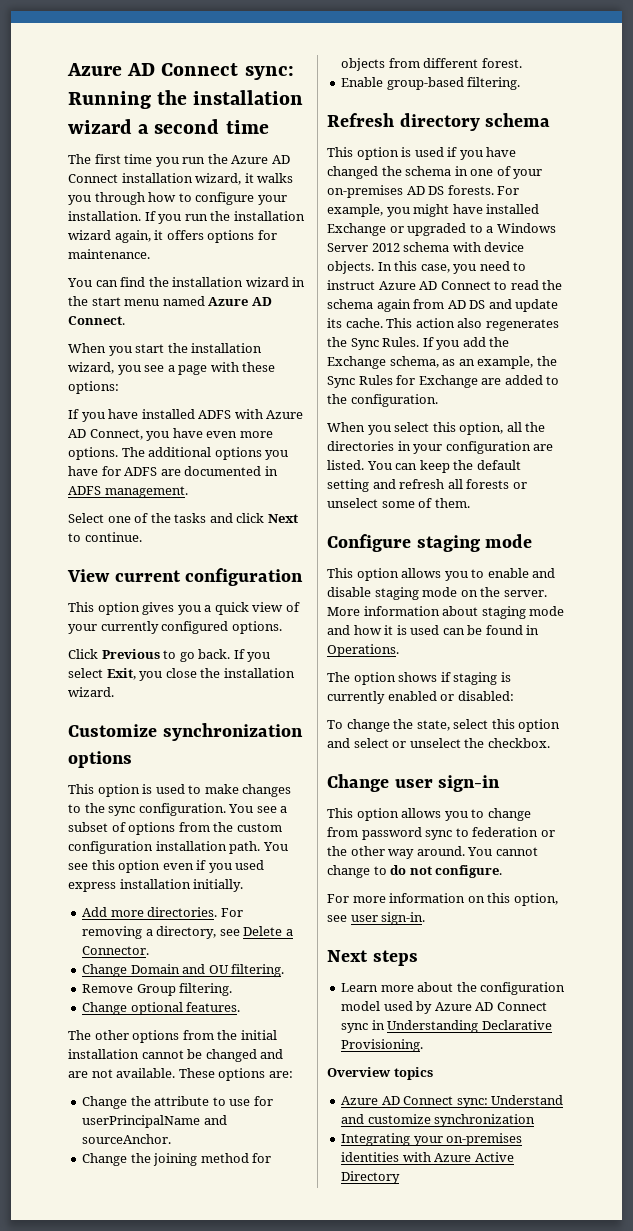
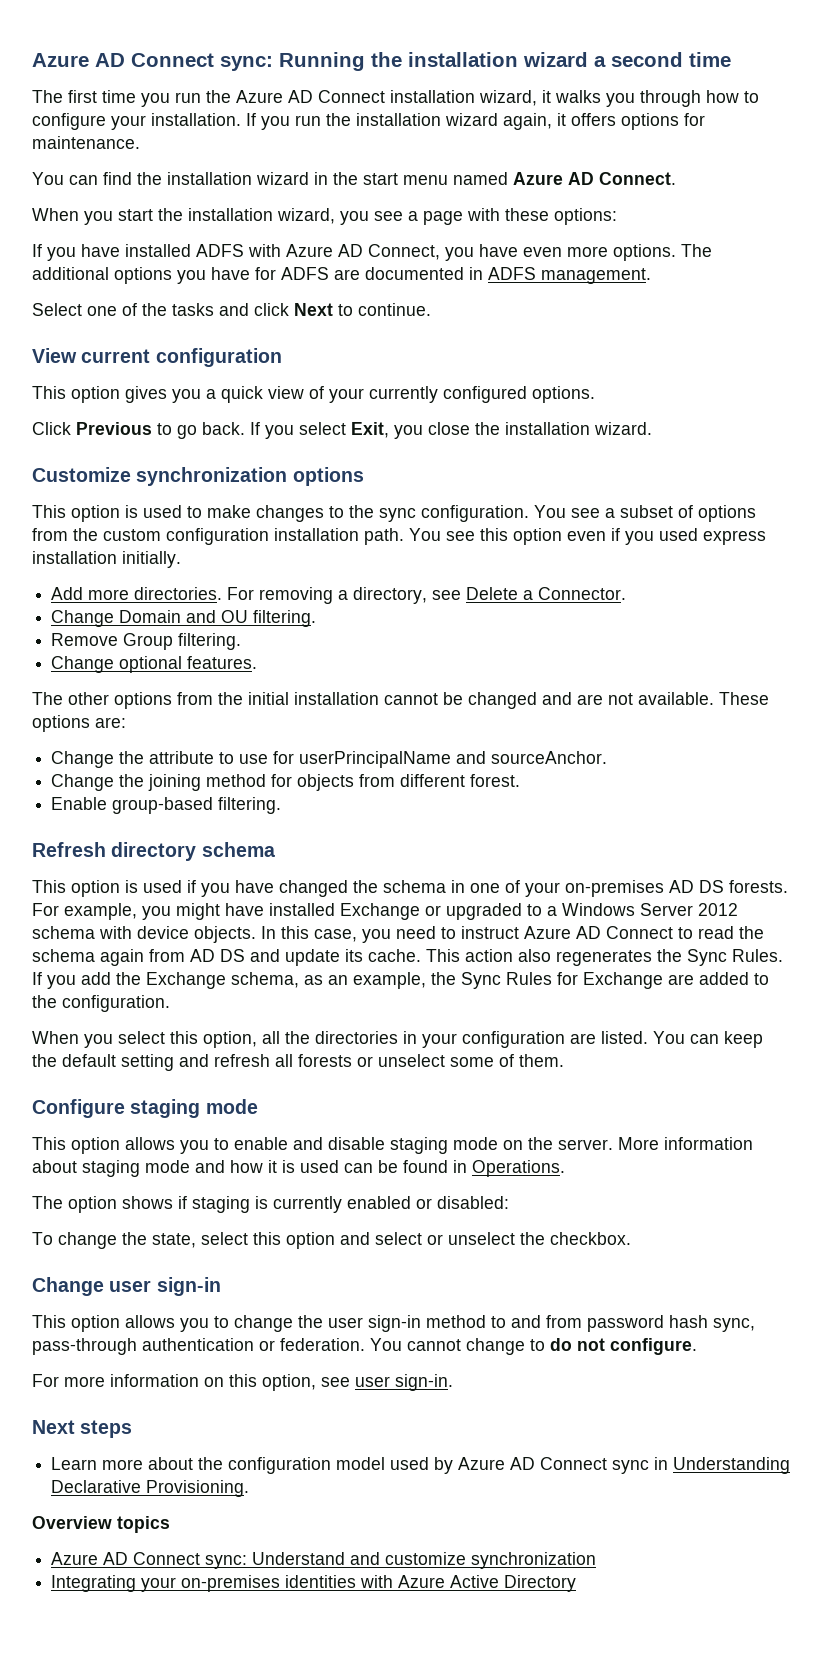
- This option allows you to change from password sync to federation or the other way around.
+ This option allows you to change the user sign-in method to and from password hash sync, pass-through authentication or federation.

